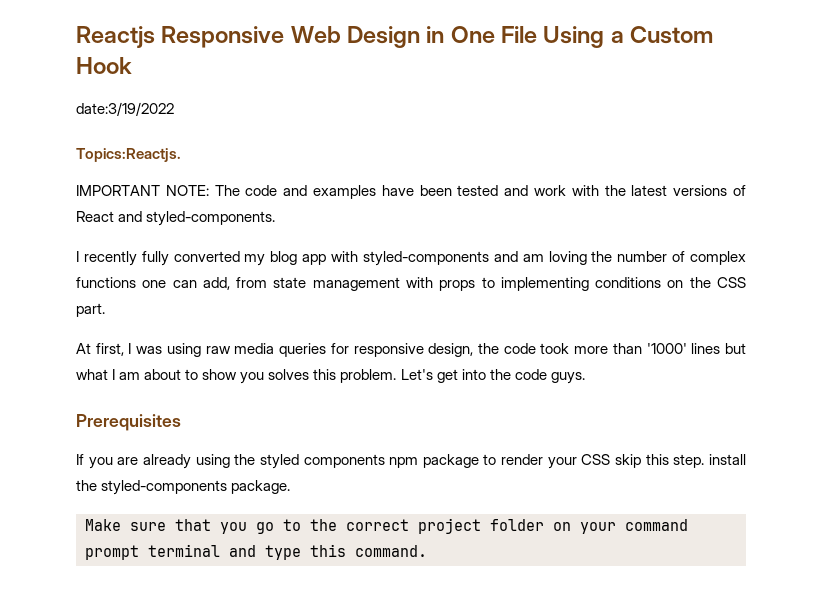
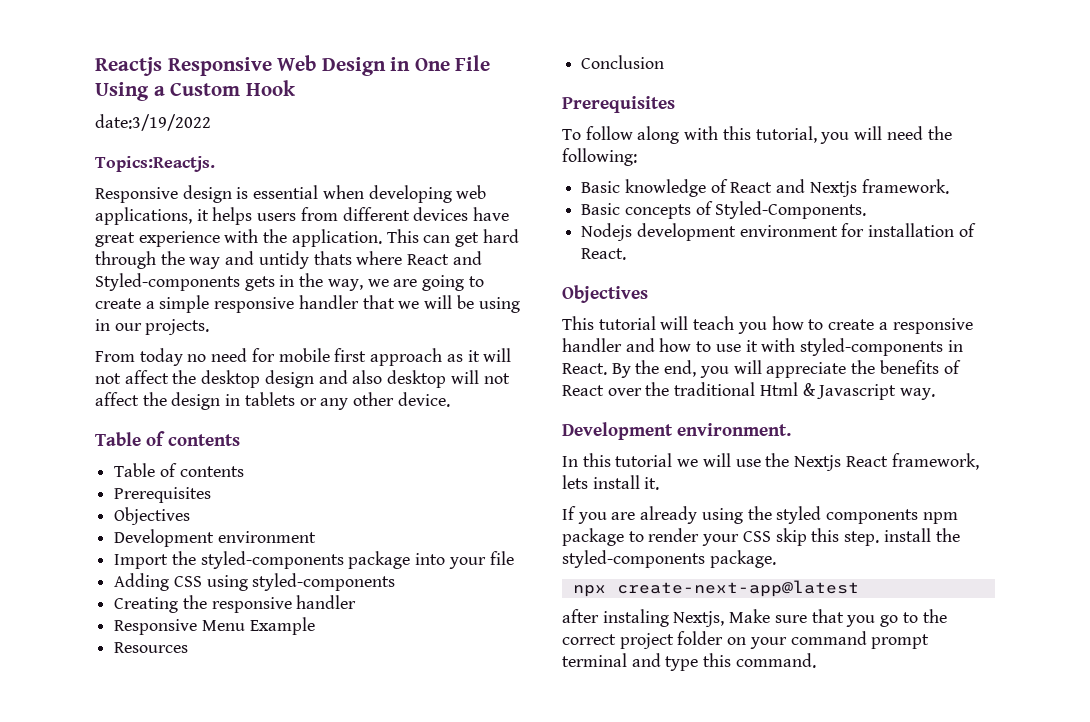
- IMPORTANT NOTE: The code and examples have been tested and work with the latest versions of React and styled-components.
- I recently fully converted my blog app with styled-components and am loving the number of complex functions one can add, from state management with props to implementing conditions on the CSS part.
- At first, I was using raw media queries for responsive design, the code took more than '1000' lines but what I am about to show you solves this problem. Let's get into the code guys.
+ Responsive design is essential when developing web applications, it helps users from different devices have great experience with the application. This can get hard through the way and untidy thats where React and Styled-components gets in the way, we are going to create a simple responsive handler that we will be using in our projects.
+ From today no need for mobile first approach as it will not affect the desktop design and also desktop will not affect the design in tablets or any other device.
+ Table of contents
+ Table of contents
  Prerequisites
+ Objectives
+ Development environment
+ Import the styled-components package into your file
+ Adding CSS using styled-components
+ Creating the responsive handler
+ Responsive Menu Example
+ Resources
+ Conclusion
+ Prerequisites
+ To follow along with this tutorial, you will need the following:
+ Basic knowledge of React and Nextjs framework.
+ Basic concepts of Styled-Components.
+ Nodejs development environment for installation of React.
+ Objectives
+ This tutorial will teach you how to create a responsive handler and how to use it with styled-components in React. By the end, you will appreciate the benefits of React over the traditional Html & Javascript way.
+ Development environment.
+ In this tutorial we will use the Nextjs React framework, lets install it.
- Make sure that you go to the correct project folder on your command prompt terminal and type this command.
+ npx create-next-app@latest
+ after instaling Nextjs, Make sure that you go to the correct project folder on your command prompt terminal and type this command.

